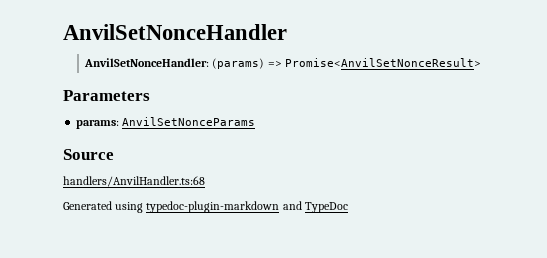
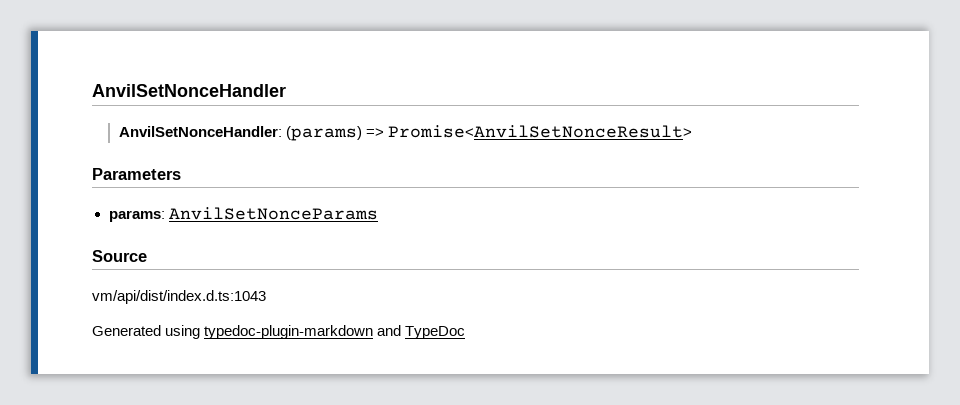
- handlers/AnvilHandler.ts:68
+ vm/api/dist/index.d.ts:1043

